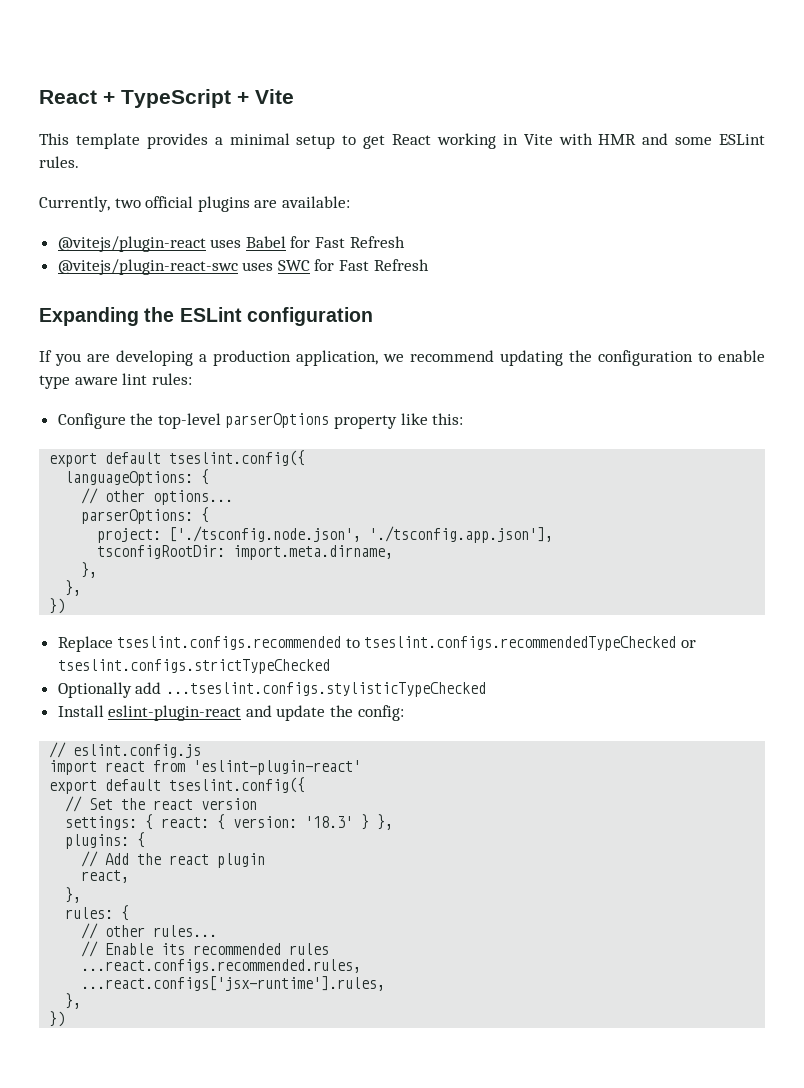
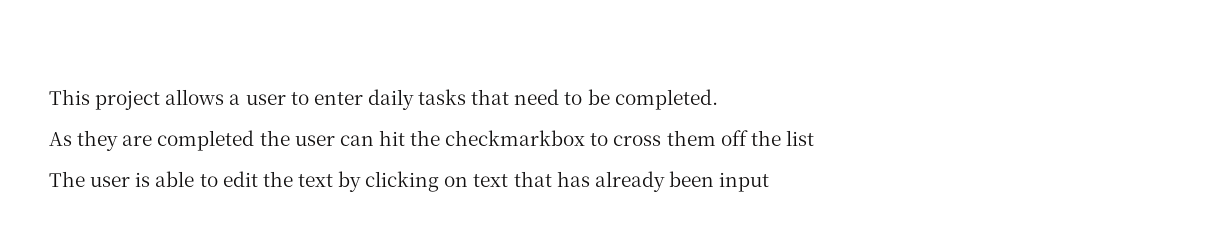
- React + TypeScript + Vite
- This template provides a minimal setup to get React working in Vite with HMR and some ESLint rules.
- Currently, two official plugins are available:
- @vitejs/plugin-react uses Babel for Fast Refresh
- @vitejs/plugin-react-swc uses SWC for Fast Refresh
- Expanding the ESLint configuration
- If you are developing a production application, we recommend updating the configuration to enable type aware lint rules:
- Configure the top-level parserOptions property like this:
- export default tseslint.config({
- languageOptions: {
- // other options...
- parserOptions: {
- project: ['./tsconfig.node.json', './tsconfig.app.json'],
- tsconfigRootDir: import.meta.dirname,
- },
- },
- })
- Replace tseslint.configs.recommended to tseslint.configs.recommendedTypeChecked or tseslint.configs.strictTypeChecked
- Optionally add ...tseslint.configs.stylisticTypeChecked
- Install eslint-plugin-react and update the config:
- // eslint.config.js
- import react from 'eslint-plugin-react'
- export default tseslint.config({
- // Set the react version
- settings: { react: { version: '18.3' } },
- plugins: {
- // Add the react plugin
- react,
- },
- rules: {
- // other rules...
- // Enable its recommended rules
- ...react.configs.recommended.rules,
- ...react.configs['jsx-runtime'].rules,
- },
- })
+ This project allows a user to enter daily tasks that need to be completed.
+ As they are completed the user can hit the checkmarkbox to cross them off the list
+ The user is able to edit the text by clicking on text that has already been input

